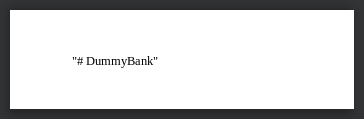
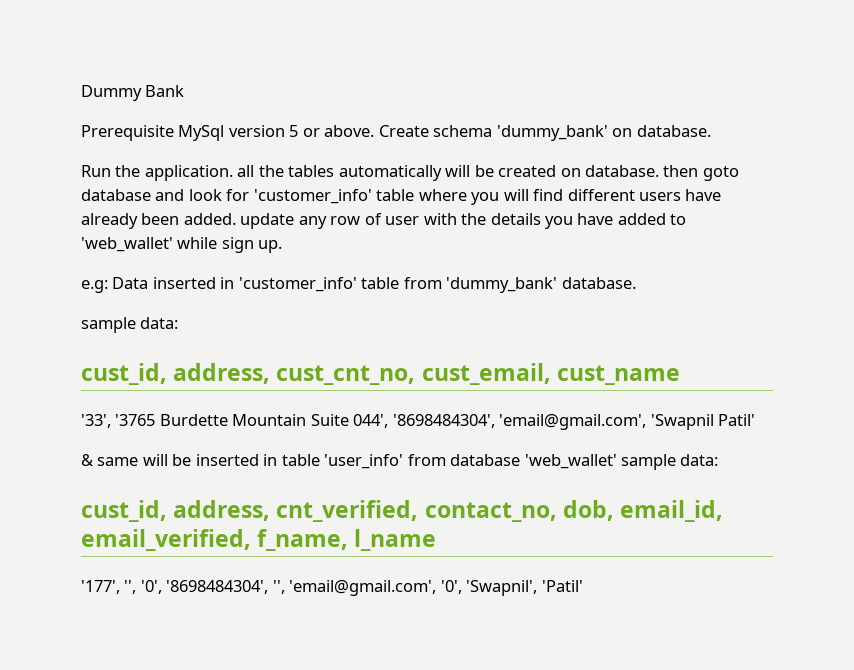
- "# DummyBank"
+ Dummy Bank
+ Prerequisite MySql version 5 or above. Create schema 'dummy_bank' on database.
+ Run the application. all the tables automatically will be created on database. then goto database and look for 'customer_info' table where you will find different users have already been added. update any row of user with the details you have added to 'web_wallet' while sign up.
+ e.g: Data inserted in 'customer_info' table from 'dummy_bank' database.
+ sample data:
+ cust_id, address, cust_cnt_no, cust_email, cust_name
+ '33', '3765 Burdette Mountain Suite 044', '8698484304', 'email@gmail.com', 'Swapnil Patil'
+ & same will be inserted in table 'user_info' from database 'web_wallet' sample data:
+ cust_id, address, cnt_verified, contact_no, dob, email_id, email_verified, f_name, l_name
+ '177', '', '0', '8698484304', '', 'email@gmail.com', '0', 'Swapnil', 'Patil'

